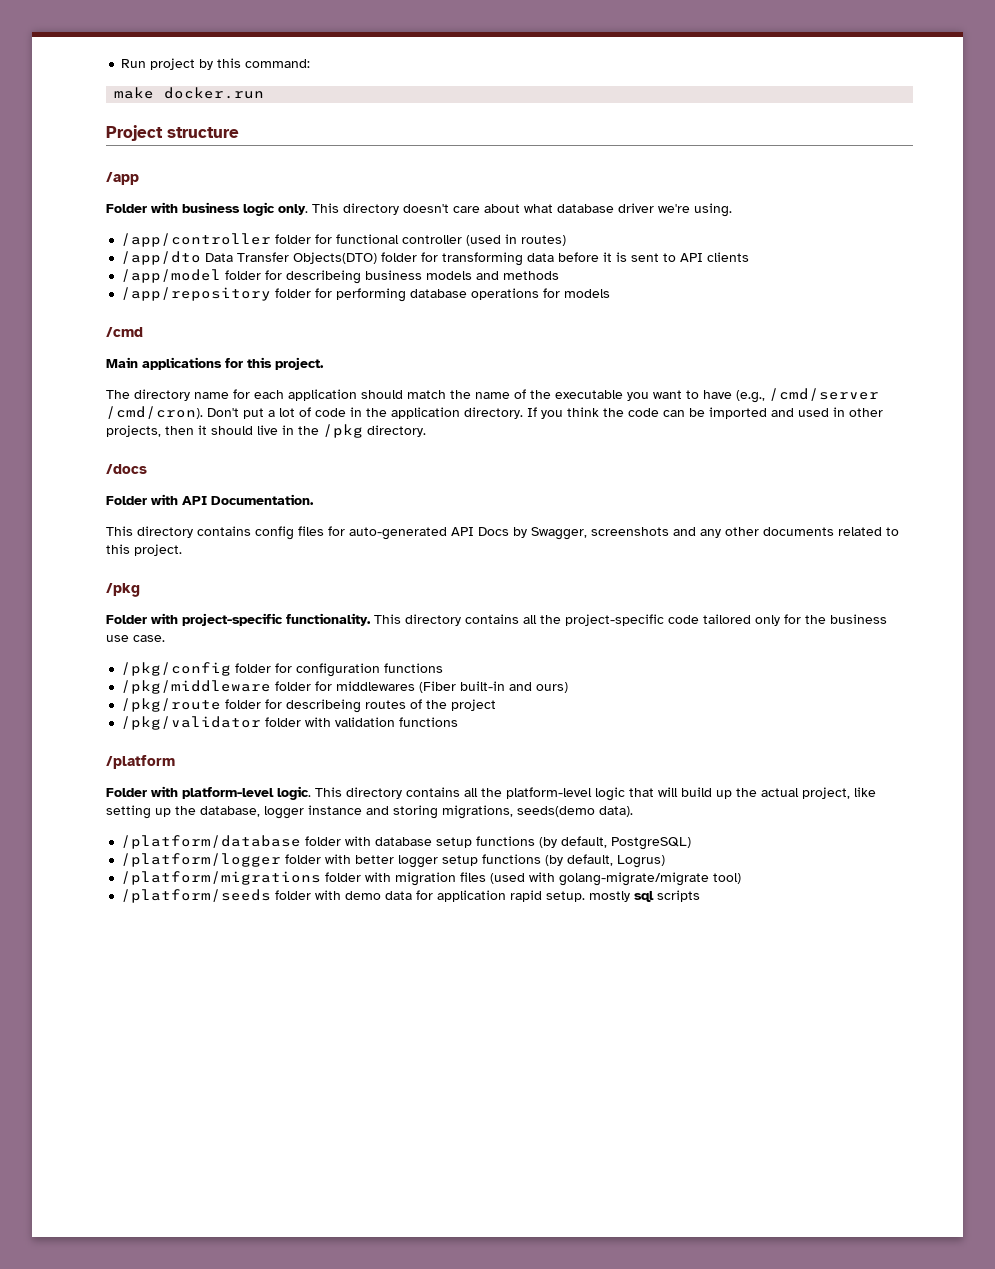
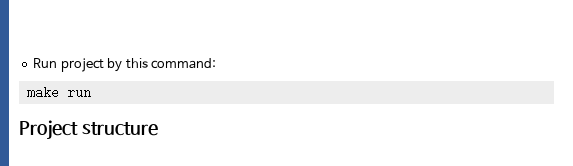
- make docker.run
+ make run
- /app
- Folder with business logic only. This directory doesn't care about what database driver we're using.
- /app/controller folder for functional controller (used in routes)
- /app/dto Data Transfer Objects(DTO) folder for transforming data before it is sent to API clients
- /app/model folder for describeing business models and methods
- /app/repository folder for performing database operations for models
- /cmd
- Main applications for this project.
- The directory name for each application should match the name of the executable you want to have (e.g., /cmd/server /cmd/cron). Don't put a lot of code in the application directory. If you think the code can be imported and used in other projects, then it should live in the /pkg directory.
- /docs
- Folder with API Documentation.
- This directory contains config files for auto-generated API Docs by Swagger, screenshots and any other documents related to this project.
- /pkg
- Folder with project-specific functionality. This directory contains all the project-specific code tailored only for the business use case.
- /pkg/config folder for configuration functions
- /pkg/middleware folder for middlewares (Fiber built-in and ours)
- /pkg/route folder for describeing routes of the project
- /pkg/validator folder with validation functions
- /platform
- Folder with platform-level logic. This directory contains all the platform-level logic that will build up the actual project, like setting up the database, logger instance and storing migrations, seeds(demo data).
- /platform/database folder with database setup functions (by default, PostgreSQL)
- /platform/logger folder with better logger setup functions (by default, Logrus)
- /platform/migrations folder with migration files (used with golang-migrate/migrate tool)
- /platform/seeds folder with demo data for application rapid setup. mostly sql scripts

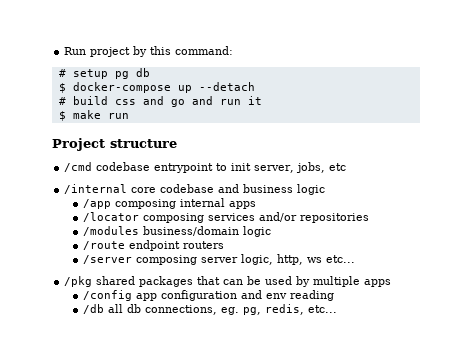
- make run
+ # setup pg db
+ $ docker-compose up --detach
+ # build css and go and run it
+ $ make run
  Project structure
+ /cmd codebase entrypoint to init server, jobs, etc
+ /internal core codebase and business logic
+ /app composing internal apps
+ /locator composing services and/or repositories
+ /modules business/domain logic
+ /route endpoint routers
+ /server composing server logic, http, ws etc...
+ /pkg shared packages that can be used by multiple apps
+ /config app configuration and env reading
+ /db all db connections, eg. pg, redis, etc...

